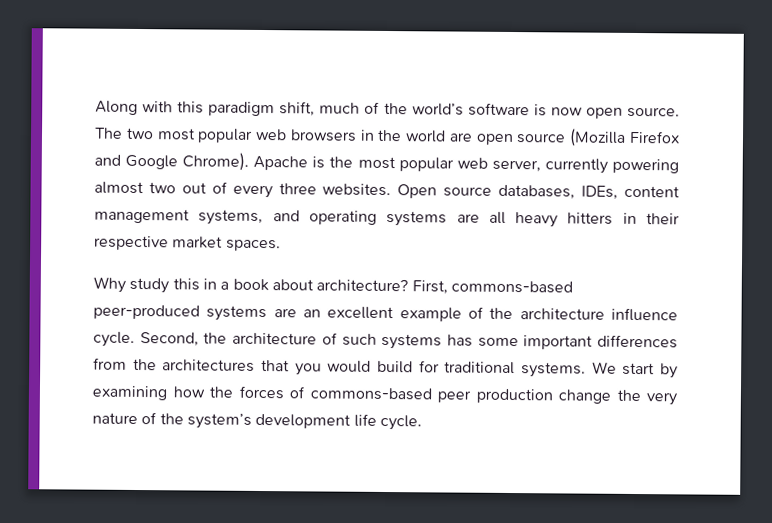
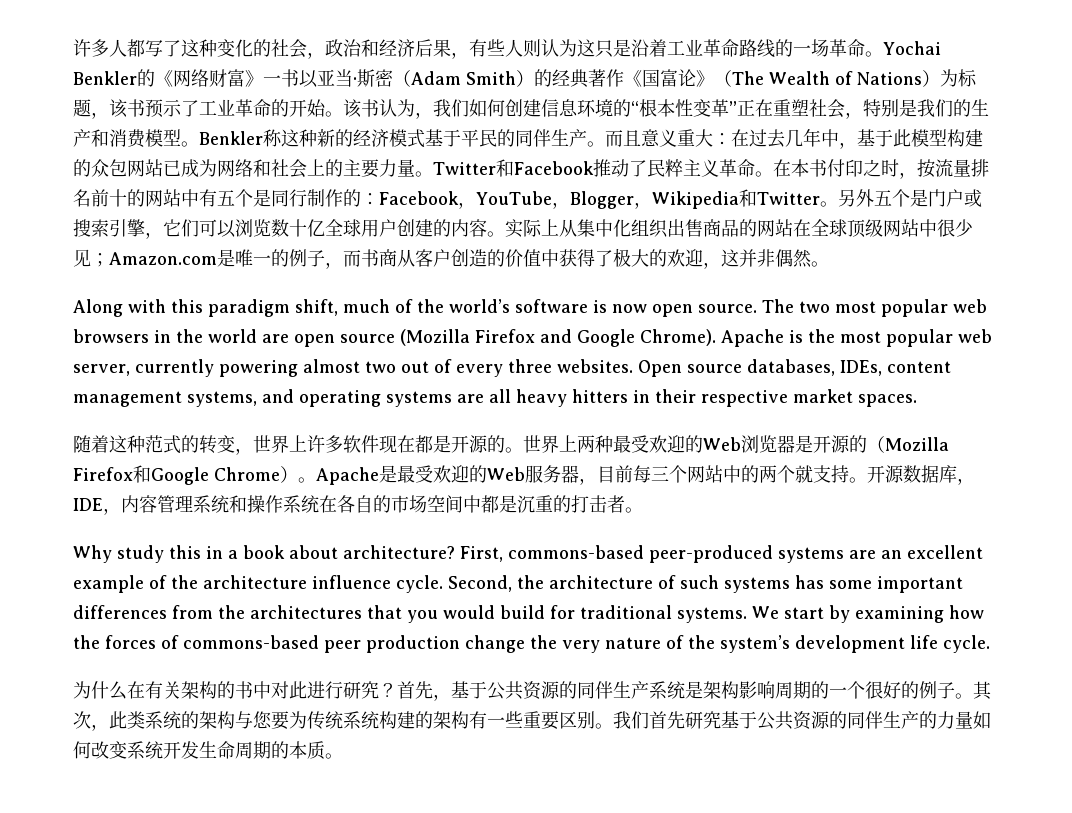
+ 许多人都写了这种变化的社会，政治和经济后果，有些人则认为这只是沿着工业革命路线的一场革命。Yochai Benkler的《网络财富》一书以亚当·斯密（Adam Smith）的经典著作《国富论》（The Wealth of Nations）为标题，该书预示了工业革命的开始。该书认为，我们如何创建信息环境的“根本性变革”正在重塑社会，特别是我们的生产和消费模型。Benkler称这种新的经济模式基于平民的同伴生产。而且意义重大：在过去几年中，基于此模型构建的众包网站已成为网络和社会上的主要力量。Twitter和Facebook推动了民粹主义革命。在本书付印之时，按流量排名前十的网站中有五个是同行制作的：Facebook，YouTube，Blogger，Wikipedia和Twitter。另外五个是门户或搜索引擎，它们可以浏览数十亿全球用户创建的内容。实际上从集中化组织出售商品的网站在全球顶级网站中很少见；Amazon.com是唯一的例子，而书商从客户创造的价值中获得了极大的欢迎，这并非偶然。
+ 随着这种范式的转变，世界上许多软件现在都是开源的。世界上两种最受欢迎的Web浏览器是开源的（Mozilla Firefox和Google Chrome）。Apache是最受欢迎的Web服务器，目前每三个网站中的两个就支持。开源数据库，IDE，内容管理系统和操作系统在各自的市场空间中都是沉重的打击者。
+ 为什么在有关架构的书中对此进行研究？首先，基于公共资源的同伴生产系统是架构影响周期的一个很好的例子。其次，此类系统的架构与您要为传统系统构建的架构有一些重要区别。我们首先研究基于公共资源的同伴生产的力量如何改变系统开发生命周期的本质。

